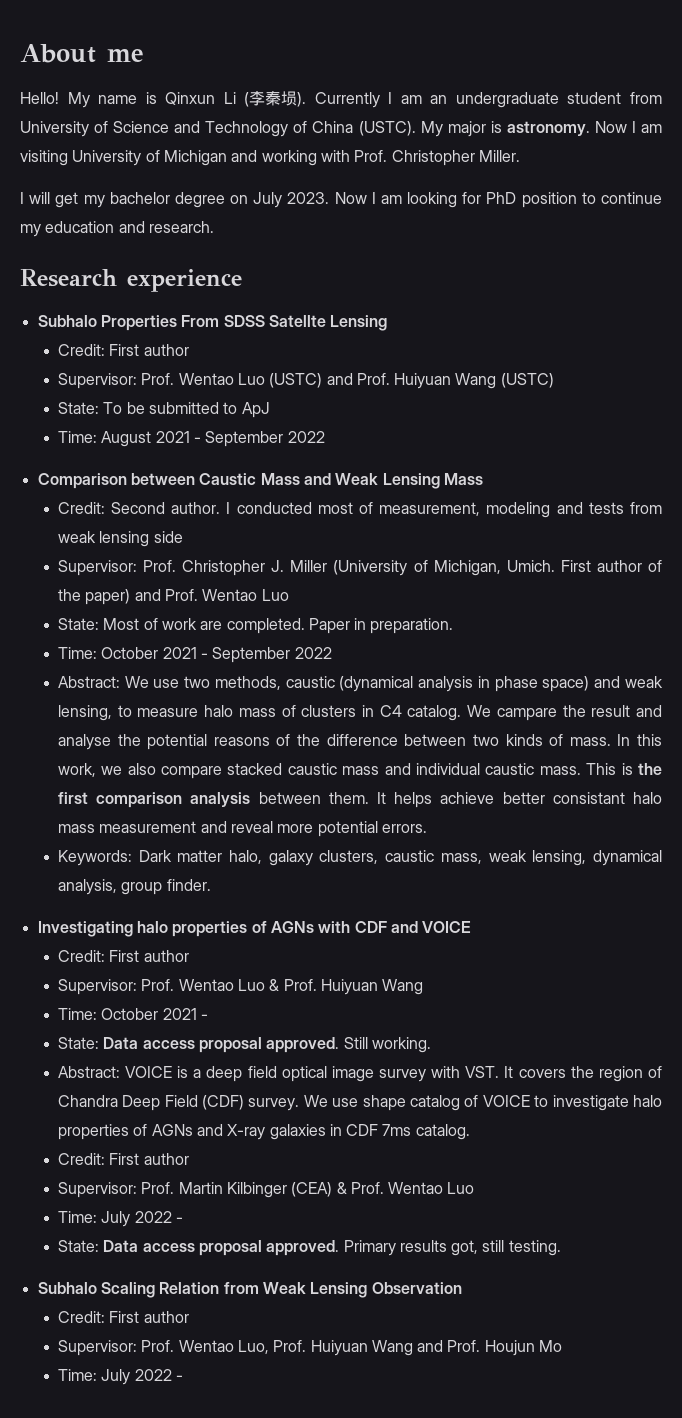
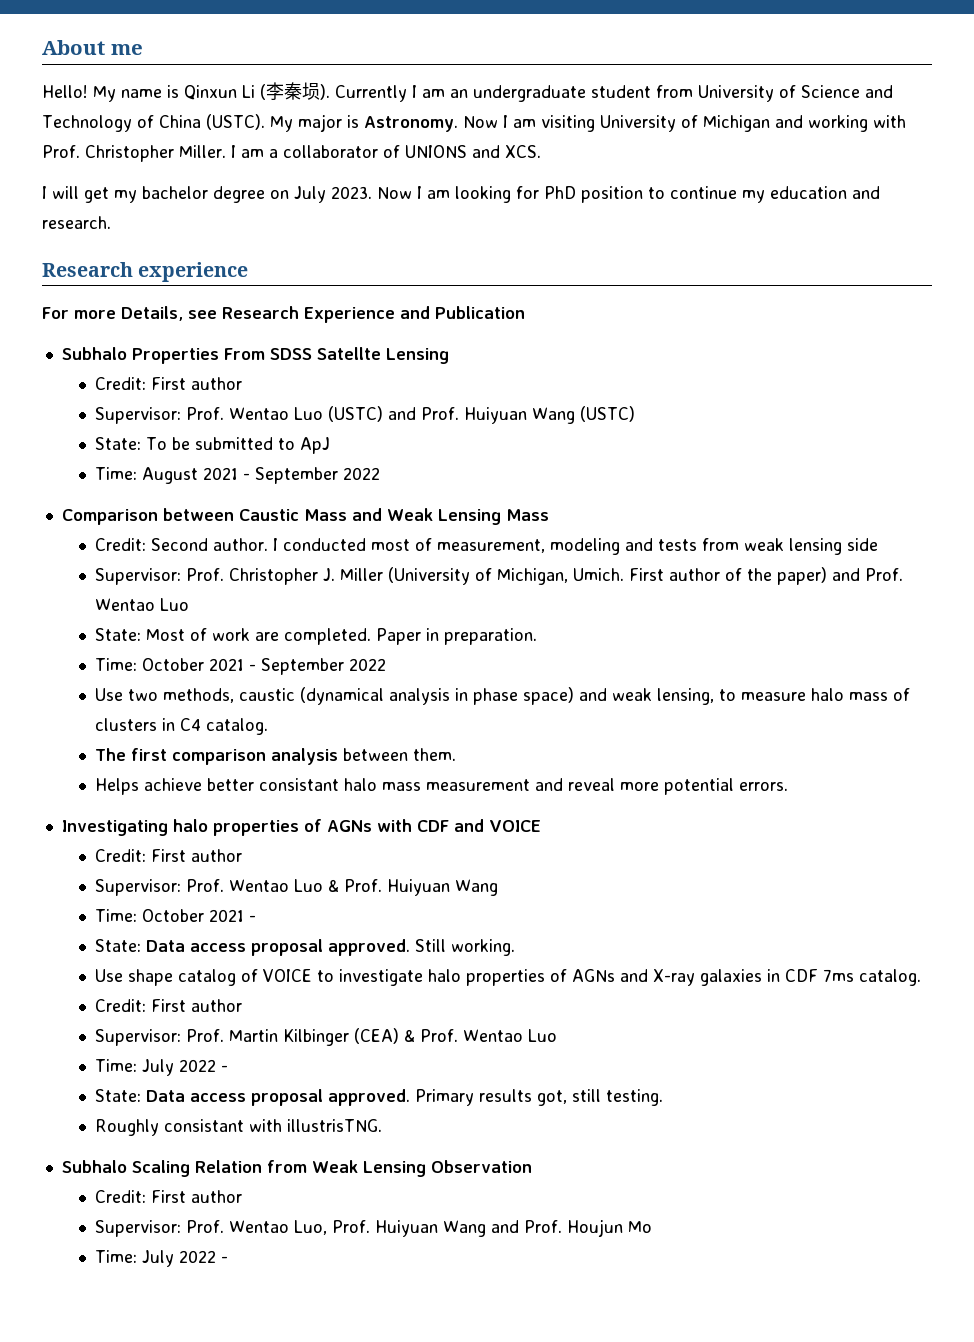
- My major is astronomy.
+ My major is Astronomy.
+ I am a collaborator of UNIONS and XCS.
+ For more Details, see Research Experience and Publication
- Abstract: We use two methods, caustic (dynamical analysis in phase space) and weak lensing, to measure halo mass of clusters in C4 catalog. We campare the result and analyse the potential reasons of the difference between two kinds of mass. In this work, we also compare stacked caustic mass and individual caustic mass. This is the first comparison analysis between them. It helps achieve better consistant halo mass measurement and reveal more potential errors.
+ Use two methods, caustic (dynamical analysis in phase space) and weak lensing, to measure halo mass of clusters in C4 catalog.
+ The first comparison analysis between them.
+ Helps achieve better consistant halo mass measurement and reveal more potential errors.
- Keywords: Dark matter halo, galaxy clusters, caustic mass, weak lensing, dynamical analysis, group finder.
- Abstract: VOICE is a deep field optical image survey with VST. It covers the region of Chandra Deep Field (CDF) survey. We use shape catalog of VOICE to investigate halo properties of AGNs and X-ray galaxies in CDF 7ms catalog.
+ Use shape catalog of VOICE to investigate halo properties of AGNs and X-ray galaxies in CDF 7ms catalog.
+ Roughly consistant with illustrisTNG.

